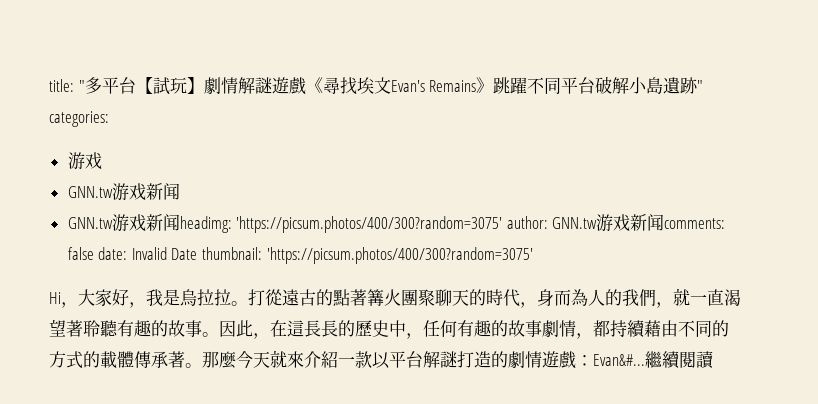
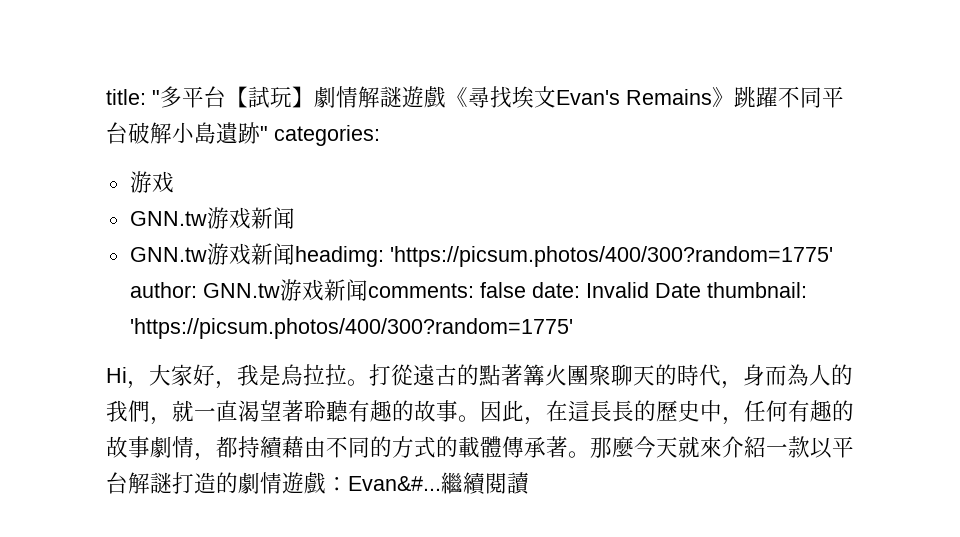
- GNN.tw游戏新闻headimg: 'https://picsum.photos/400/300?random=3075' author: GNN.tw游戏新闻comments: false date: Invalid Date thumbnail: 'https://picsum.photos/400/300?random=3075'
+ GNN.tw游戏新闻headimg: 'https://picsum.photos/400/300?random=1775' author: GNN.tw游戏新闻comments: false date: Invalid Date thumbnail: 'https://picsum.photos/400/300?random=1775'

